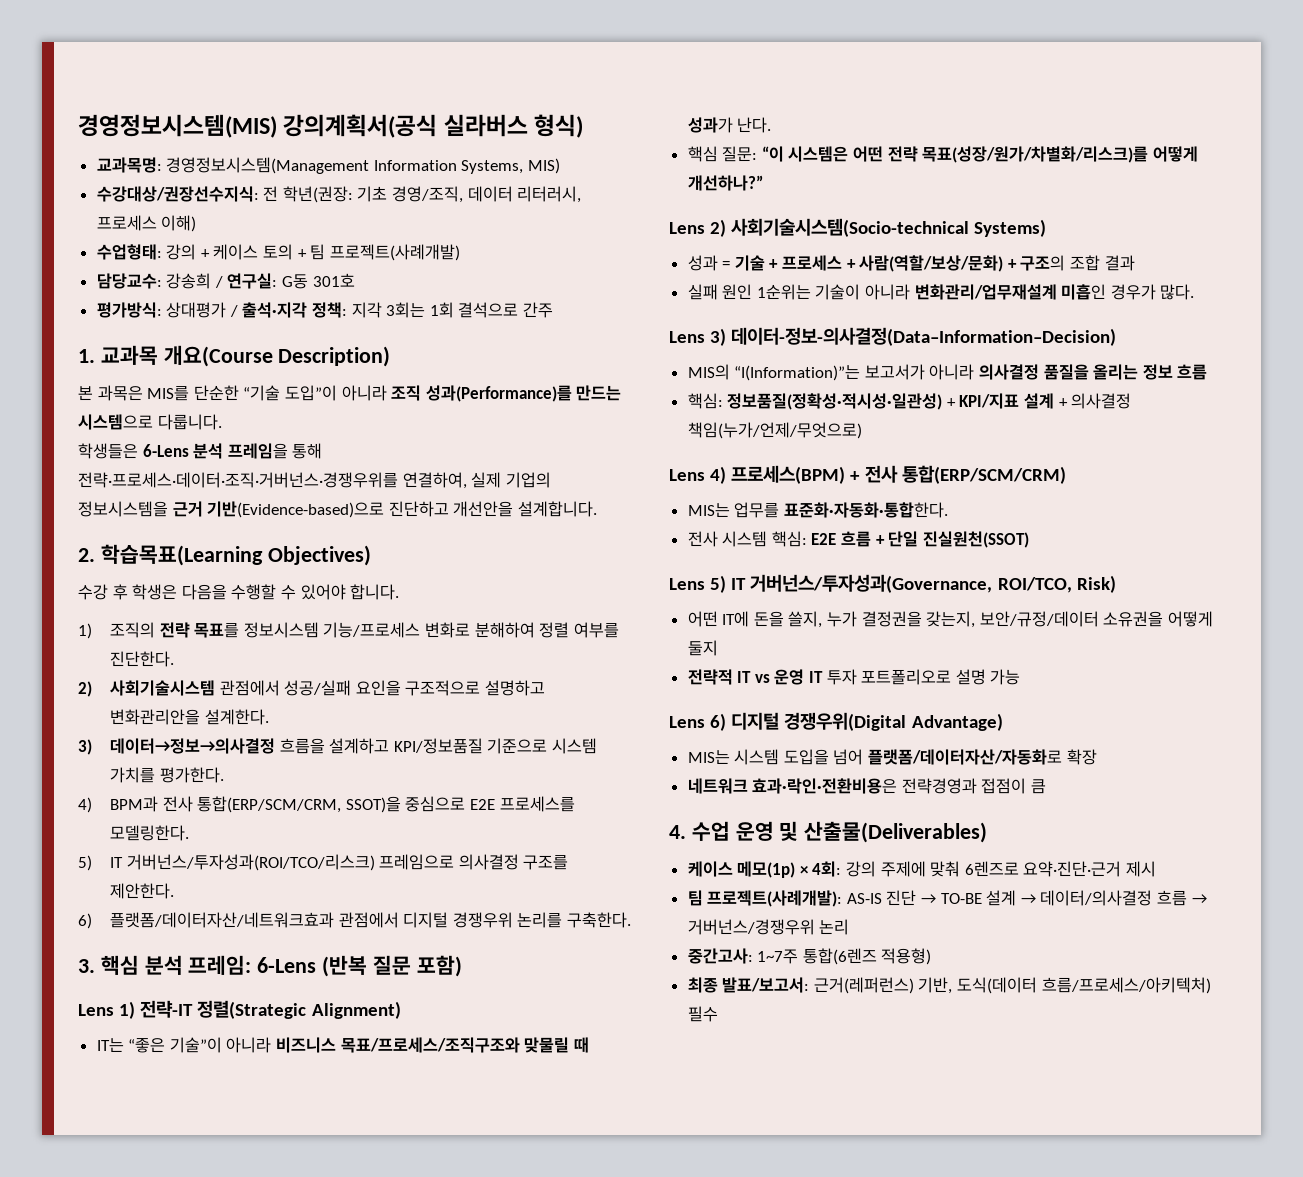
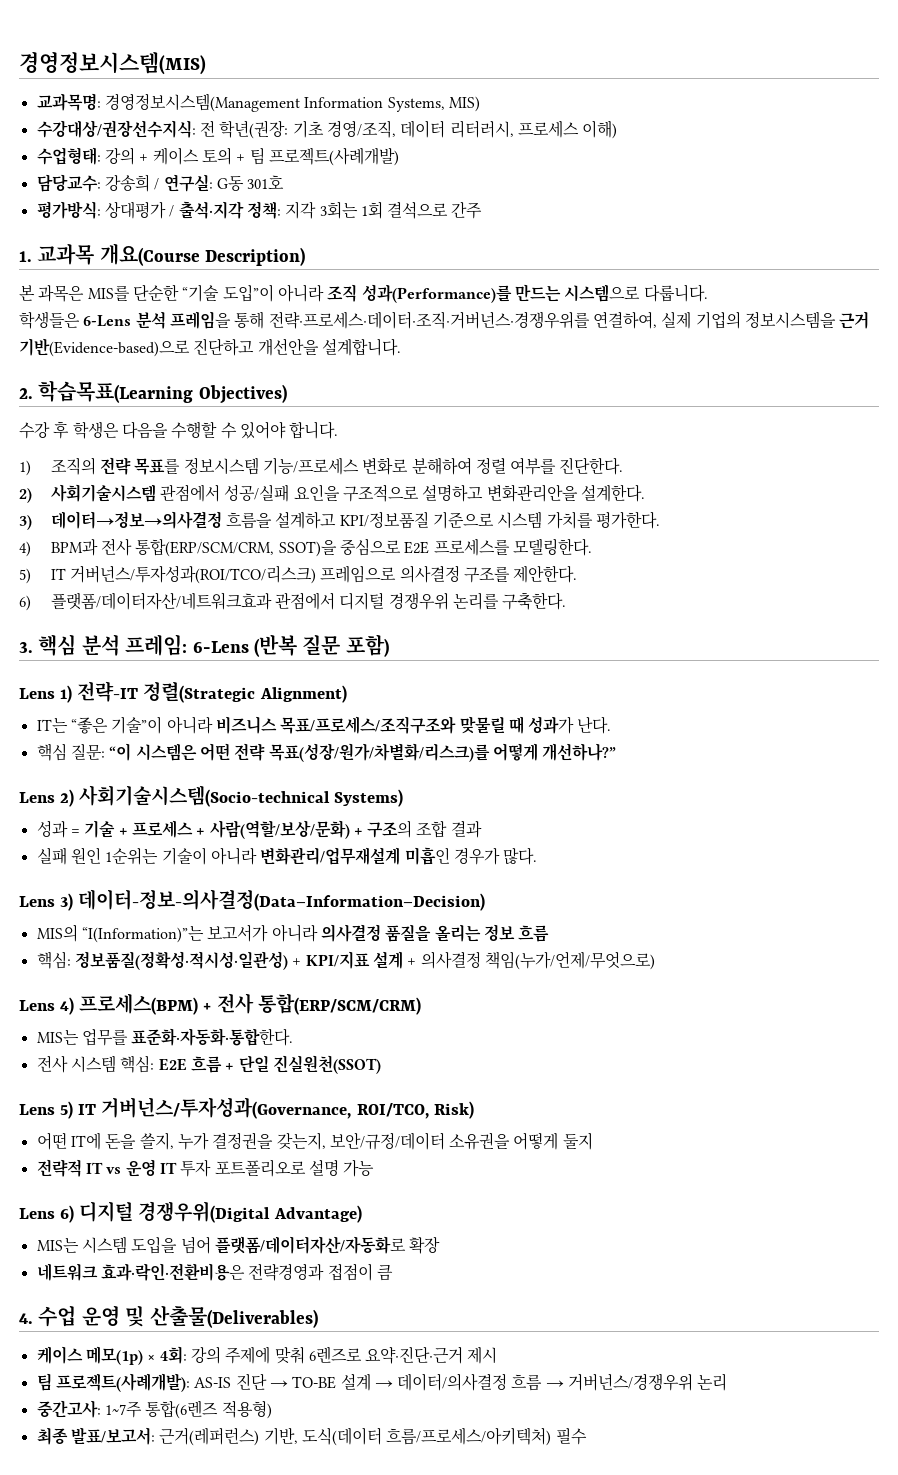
- 경영정보시스템(MIS) 강의계획서(공식 실라버스 형식)
+ 경영정보시스템(MIS)

